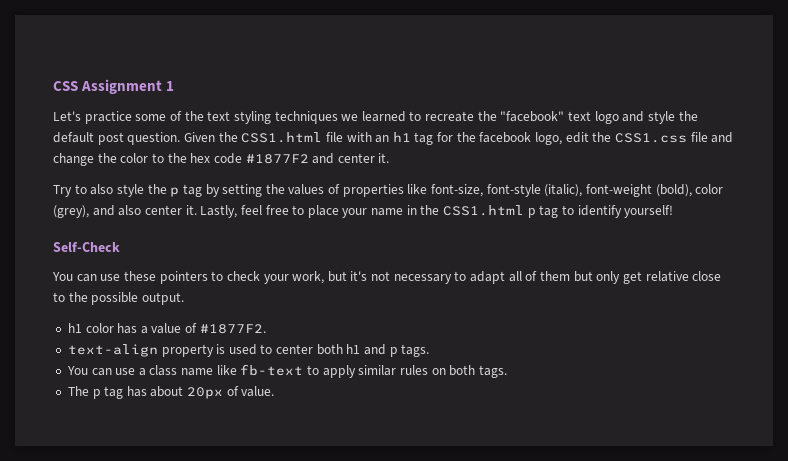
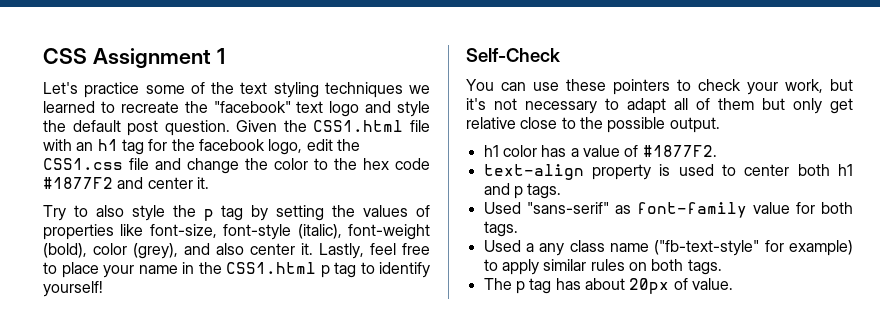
- You can use a class name like fb-text to apply similar rules on both tags.
+ Used "sans-serif" as font-family value for both tags.
+ Used a any class name ("fb-text-style" for example) to apply similar rules on both tags.

